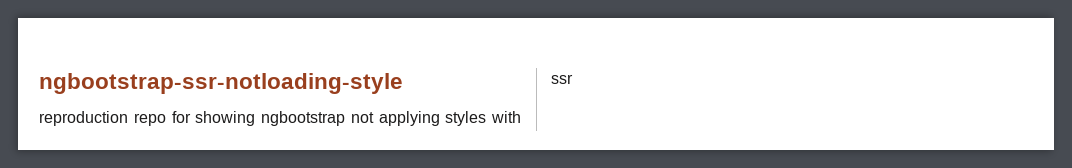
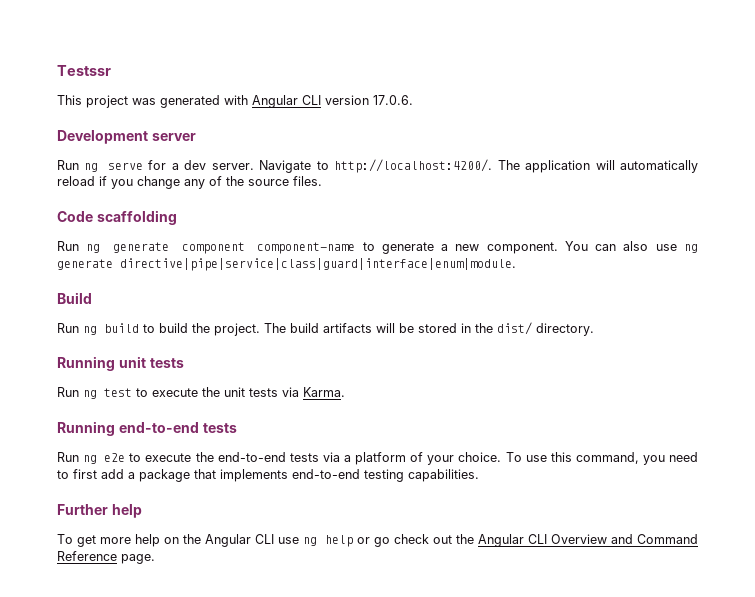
- ngbootstrap-ssr-notloading-style
- reproduction repo for showing ngbootstrap not applying styles with ssr
+ Testssr
+ This project was generated with Angular CLI version 17.0.6.
+ Development server
+ Run ng serve for a dev server. Navigate to http://localhost:4200/. The application will automatically reload if you change any of the source files.
+ Code scaffolding
+ Run ng generate component component-name to generate a new component. You can also use ng generate directive|pipe|service|class|guard|interface|enum|module.
+ Build
+ Run ng build to build the project. The build artifacts will be stored in the dist/ directory.
+ Running unit tests
+ Run ng test to execute the unit tests via Karma.
+ Running end-to-end tests
+ Run ng e2e to execute the end-to-end tests via a platform of your choice. To use this command, you need to first add a package that implements end-to-end testing capabilities.
+ Further help
+ To get more help on the Angular CLI use ng help or go check out the Angular CLI Overview and Command Reference page.

